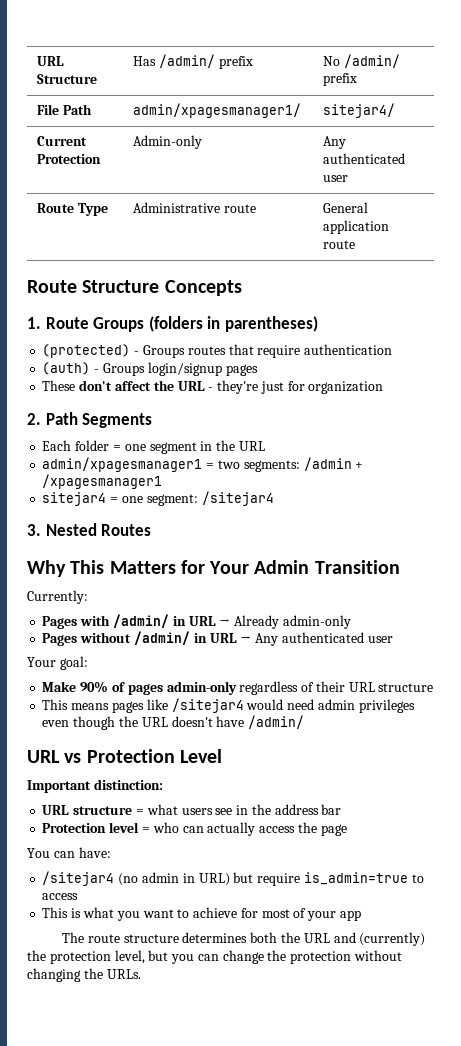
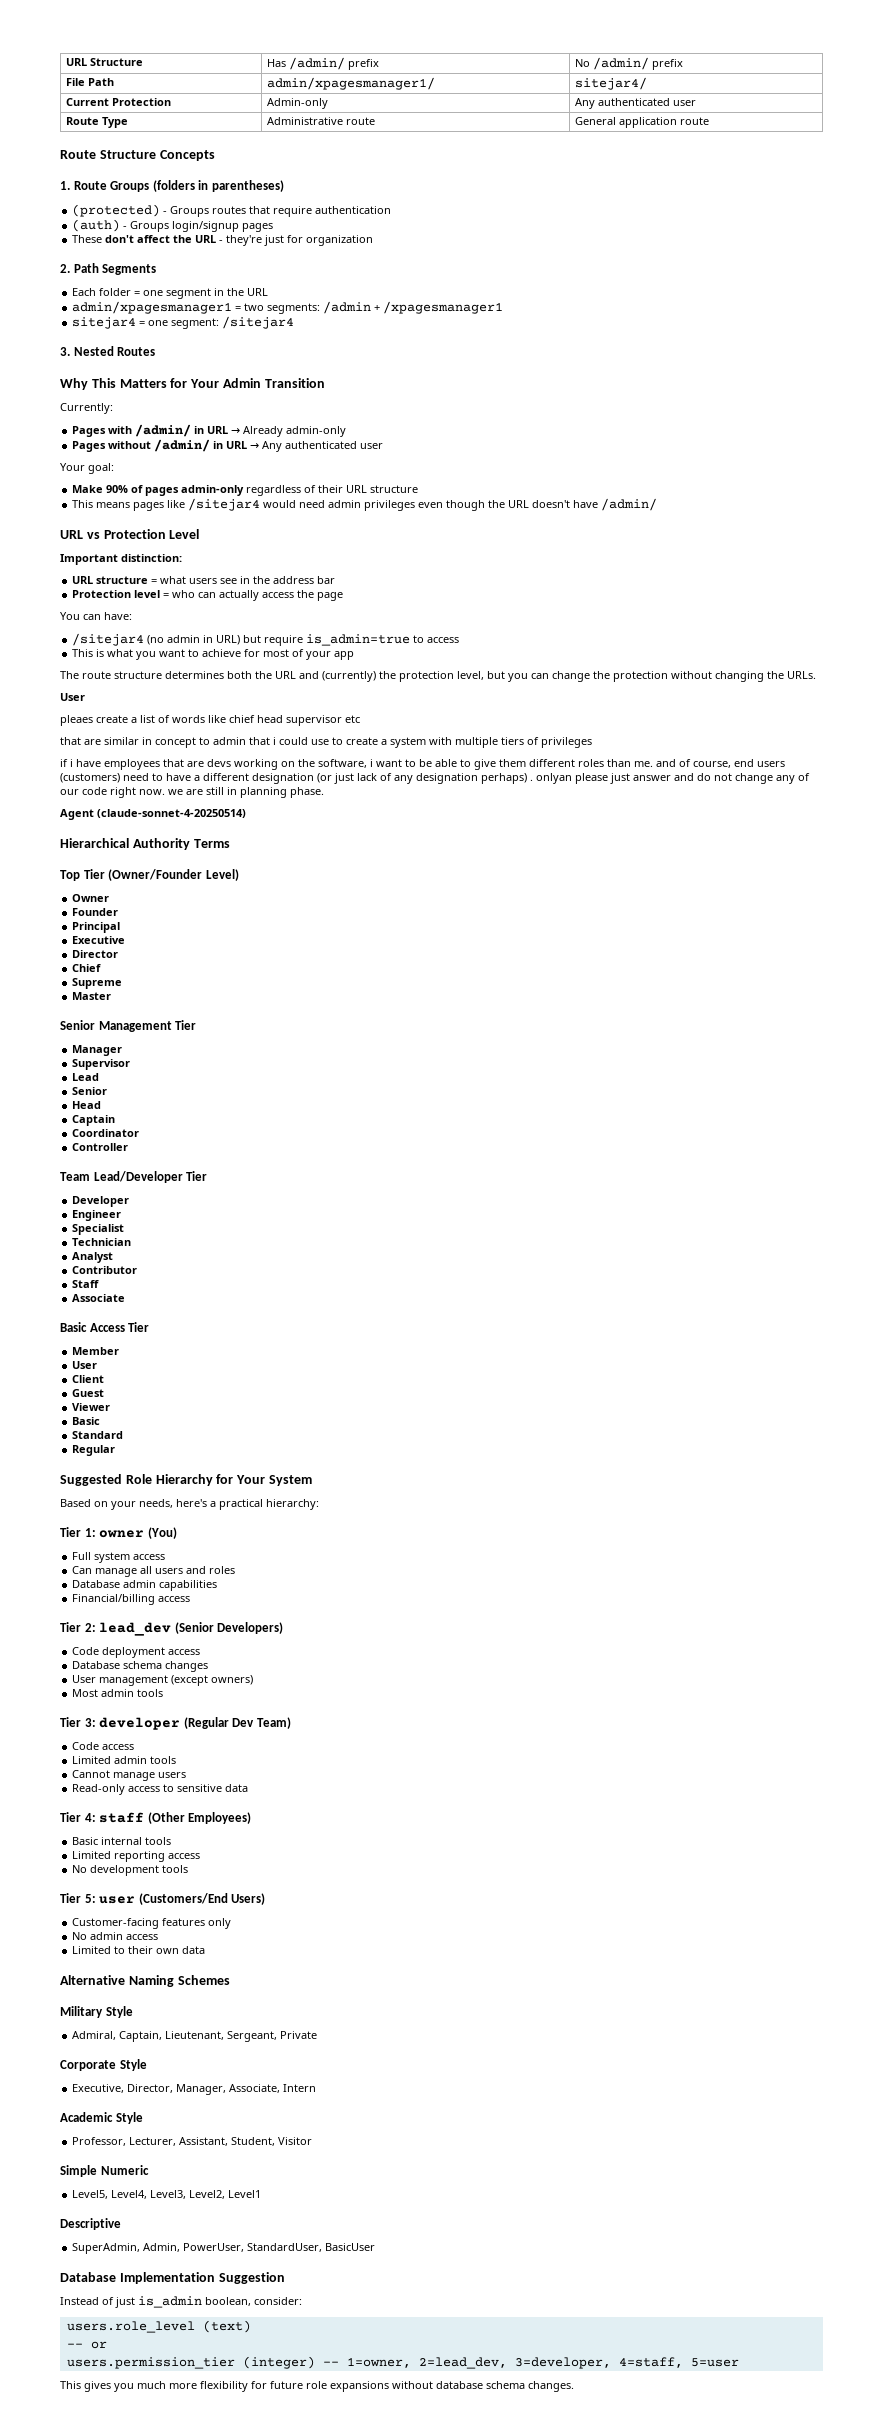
  The route structure determines both the URL and (currently) the protection level, but you can change the protection without changing the URLs.
+ User
+ pleaes create a list of words like chief head supervisor etc
+ that are similar in concept to admin that i could use to create a system with multiple tiers of privileges
+ if i have employees that are devs working on the software, i want to be able to give them different roles than me. and of course, end users (customers) need to have a different designation (or just lack of any designation perhaps) . onlyan please just answer and do not change any of our code right now. we are still in planning phase.
+ Agent (claude-sonnet-4-20250514)
+ Hierarchical Authority Terms
+ Top Tier (Owner/Founder Level)
+ Owner
+ Founder
+ Principal
+ Executive
+ Director
+ Chief
+ Supreme
+ Master
+ Senior Management Tier
+ Manager
+ Supervisor
+ Lead
+ Senior
+ Head
+ Captain
+ Coordinator
+ Controller
+ Team Lead/Developer Tier
+ Developer
+ Engineer
+ Specialist
+ Technician
+ Analyst
+ Contributor
+ Staff
+ Associate
+ Basic Access Tier
+ Member
+ User
+ Client
+ Guest
+ Viewer
+ Basic
+ Standard
+ Regular
+ Suggested Role Hierarchy for Your System
+ Based on your needs, here's a practical hierarchy:
+ Tier 1: owner (You)
+ Full system access
+ Can manage all users and roles
+ Database admin capabilities
+ Financial/billing access
+ Tier 2: lead_dev (Senior Developers)
+ Code deployment access
+ Database schema changes
+ User management (except owners)
+ Most admin tools
+ Tier 3: developer (Regular Dev Team)
+ Code access
+ Limited admin tools
+ Cannot manage users
+ Read-only access to sensitive data
+ Tier 4: staff (Other Employees)
+ Basic internal tools
+ Limited reporting access
+ No development tools
+ Tier 5: user (Customers/End Users)
+ Customer-facing features only
+ No admin access
+ Limited to their own data
+ Alternative Naming Schemes
+ Military Style
+ Admiral, Captain, Lieutenant, Sergeant, Private
+ Corporate Style
+ Executive, Director, Manager, Associate, Intern
+ Academic Style
+ Professor, Lecturer, Assistant, Student, Visitor
+ Simple Numeric
+ Level5, Level4, Level3, Level2, Level1
+ Descriptive
+ SuperAdmin, Admin, PowerUser, StandardUser, BasicUser
+ Database Implementation Suggestion
+ Instead of just is_admin boolean, consider:
+ users.role_level (text)
+ -- or
+ users.permission_tier (integer) -- 1=owner, 2=lead_dev, 3=developer, 4=staff, 5=user
+ This gives you much more flexibility for future role expansions without database schema changes.

